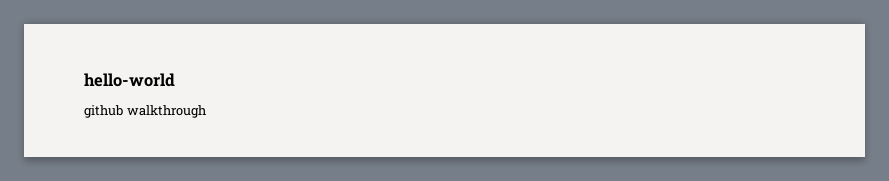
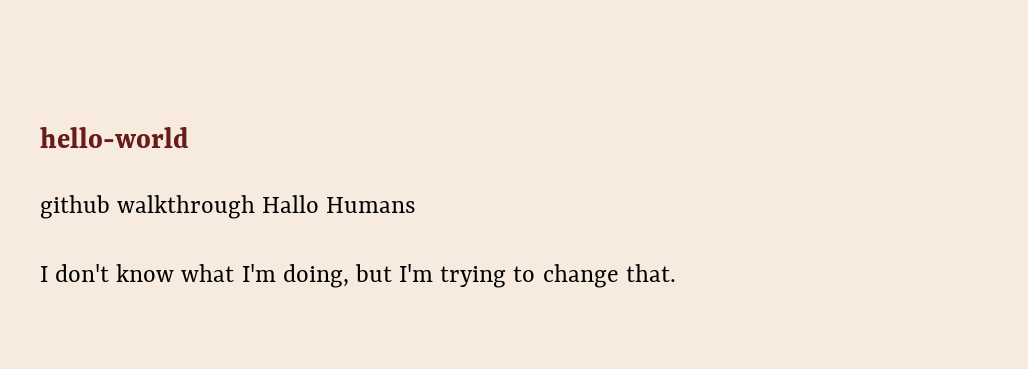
- github walkthrough
+ github walkthrough Hallo Humans
+ I don't know what I'm doing, but I'm trying to change that.

